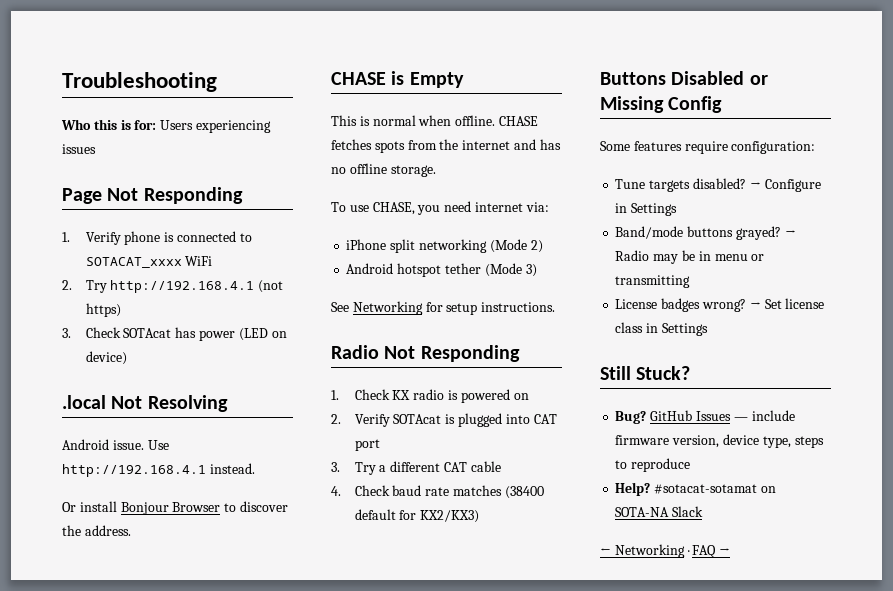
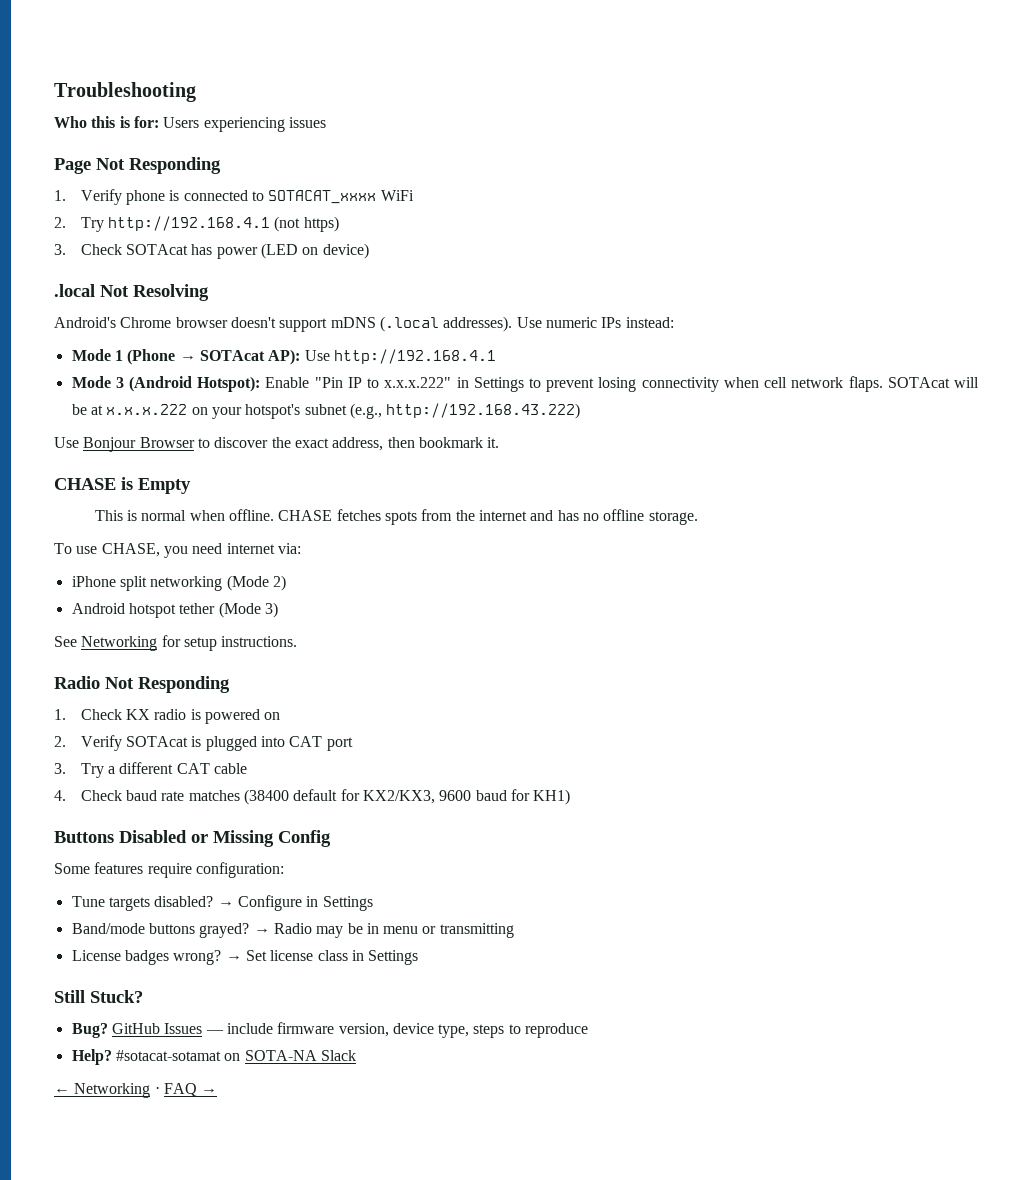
- Android issue. Use http://192.168.4.1 instead.
- Or install Bonjour Browser to discover the address.
+ Android's Chrome browser doesn't support mDNS (.local addresses). Use numeric IPs instead:
+ Mode 1 (Phone → SOTAcat AP): Use http://192.168.4.1
+ Mode 3 (Android Hotspot): Enable "Pin IP to x.x.x.222" in Settings to prevent losing connectivity when cell network flaps. SOTAcat will be at x.x.x.222 on your hotspot's subnet (e.g., http://192.168.43.222)
+ Use Bonjour Browser to discover the exact address, then bookmark it.
- 4. Check baud rate matches (38400 default for KX2/KX3)
+ 4. Check baud rate matches (38400 default for KX2/KX3, 9600 baud for KH1)

